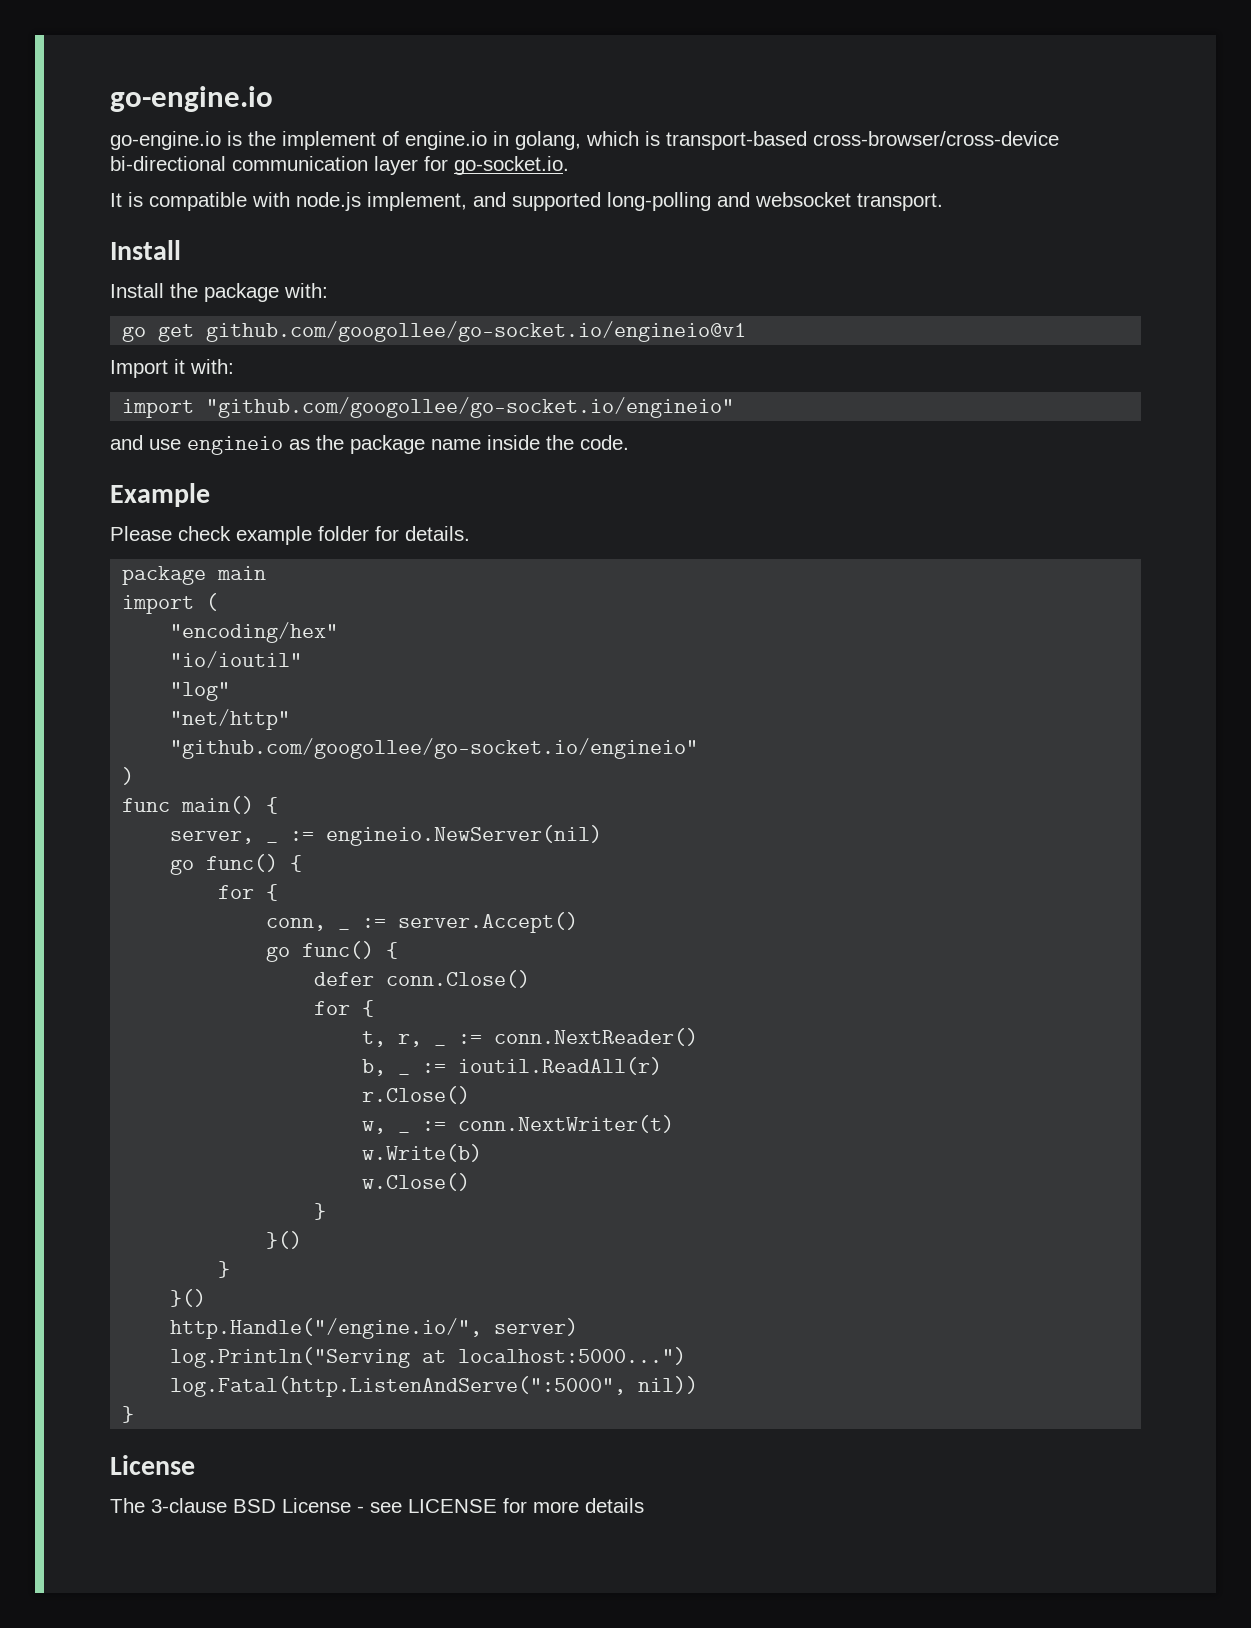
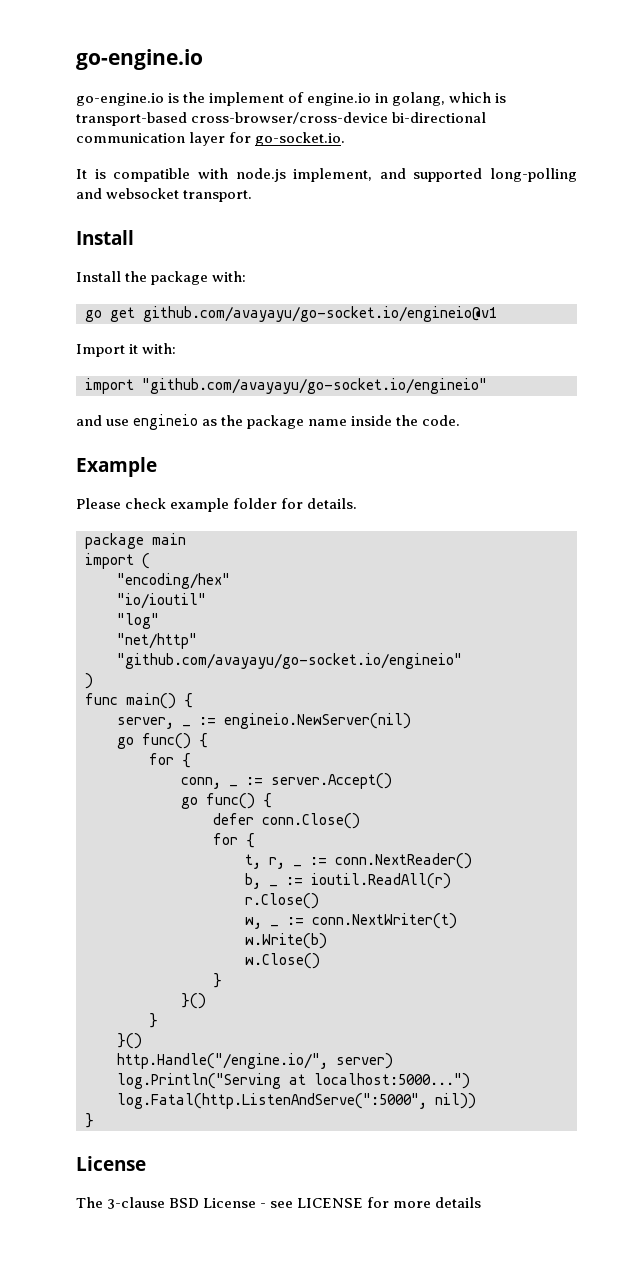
- go get github.com/googollee/go-socket.io/engineio@v1
+ go get github.com/avayayu/go-socket.io/engineio@v1
- import "github.com/googollee/go-socket.io/engineio"
+ import "github.com/avayayu/go-socket.io/engineio"
  "net/http"
- "github.com/googollee/go-socket.io/engineio"
+ "github.com/avayayu/go-socket.io/engineio"

